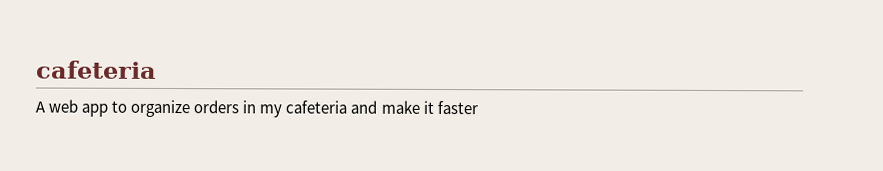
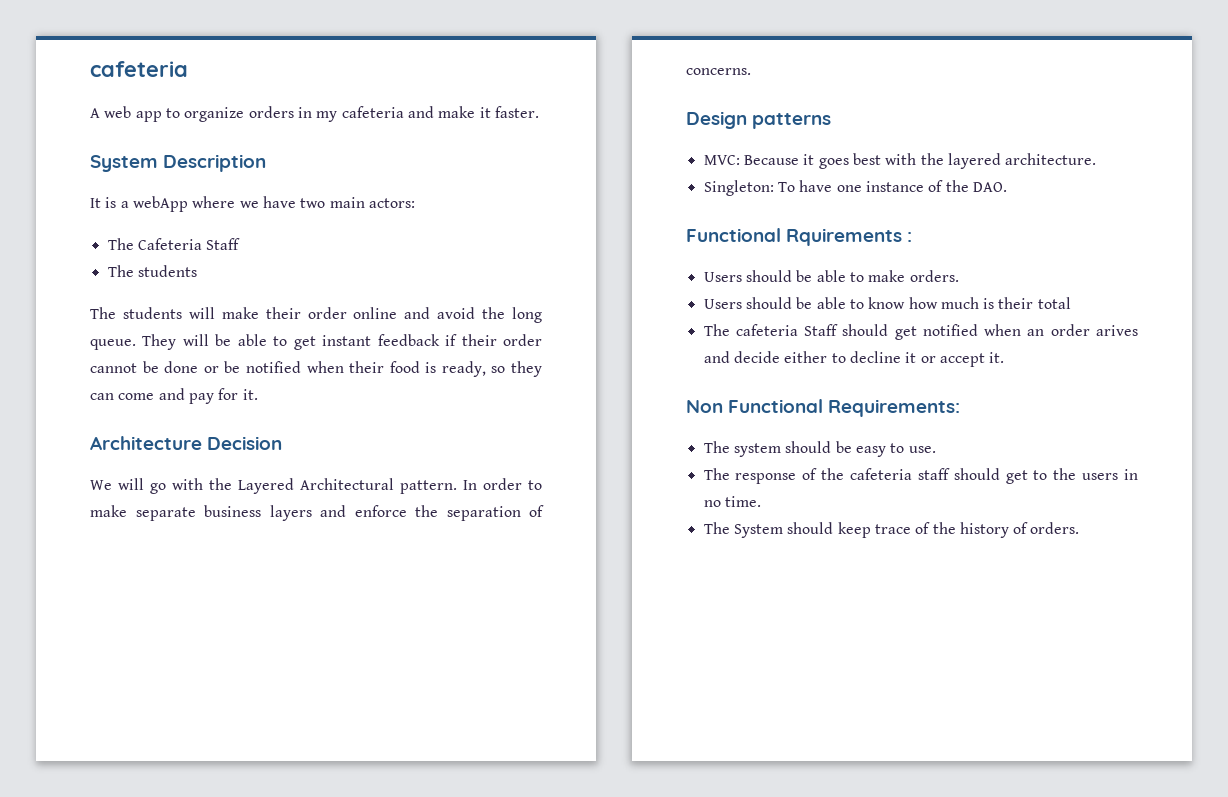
- A web app to organize orders in my cafeteria and make it faster
+ A web app to organize orders in my cafeteria and make it faster.
+ System Description
+ It is a webApp where we have two main actors:
+ The Cafeteria Staff
+ The students
+ The students will make their order online and avoid the long queue. They will be able to get instant feedback if their order cannot be done or be notified when their food is ready, so they can come and pay for it.
+ Architecture Decision
+ We will go with the Layered Architectural pattern. In order to make separate business layers and enforce the separation of concerns.
+ Design patterns
+ MVC: Because it goes best with the layered architecture.
+ Singleton: To have one instance of the DAO.
+ Functional Rquirements :
+ Users should be able to make orders.
+ Users should be able to know how much is their total
+ The cafeteria Staff should get notified when an order arives and decide either to decline it or accept it.
+ Non Functional Requirements:
+ The system should be easy to use.
+ The response of the cafeteria staff should get to the users in no time.
+ The System should keep trace of the history of orders.

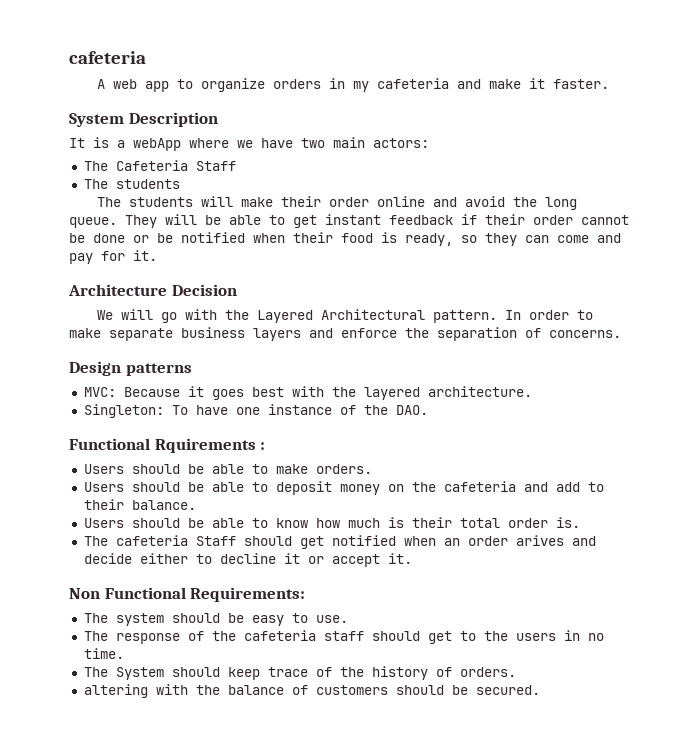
+ Users should be able to deposit money on the cafeteria and add to their balance.
- Users should be able to know how much is their total
+ Users should be able to know how much is their total order is.
+ altering with the balance of customers should be secured.

